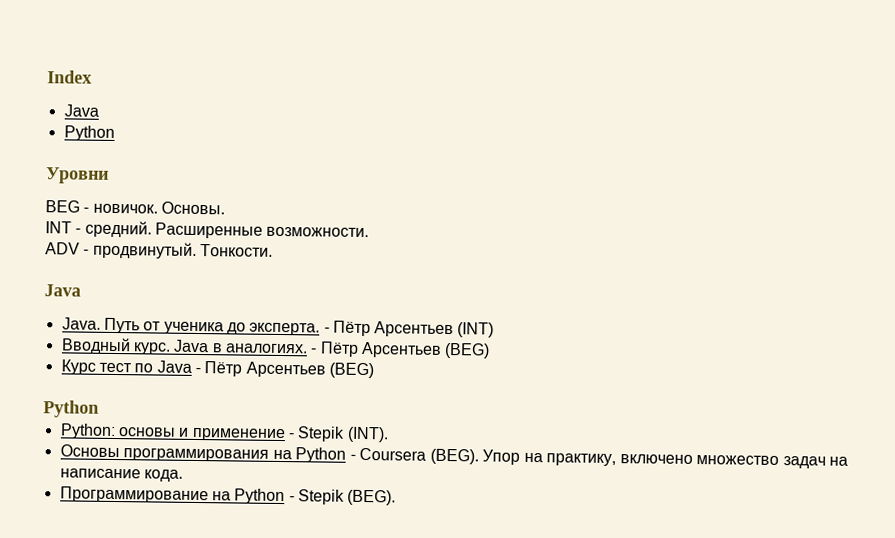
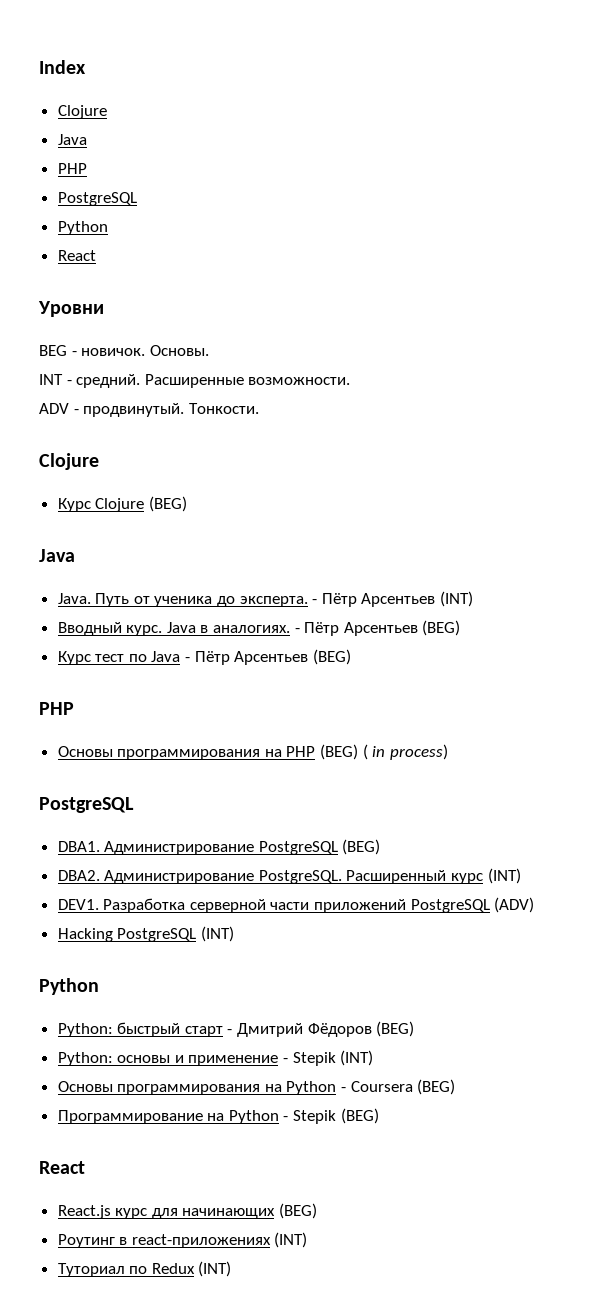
  Index
+ Clojure
  Java
+ PHP
+ PostgreSQL
  Python
+ React
  Тонкости.
+ Clojure
+ Курс Clojure (BEG)
  Курс тест по Java - Пётр Арсентьев (BEG)
+ PHP
+ Основы программирования на PHP (BEG) ( in process)
+ PostgreSQL
+ DBA1. Администрирование PostgreSQL (BEG)
+ DBA2. Администрирование PostgreSQL. Расширенный курс (INT)
+ DEV1. Разработка серверной части приложений PostgreSQL (ADV)
+ Hacking PostgreSQL (INT)
  Python
+ Python: быстрый старт - Дмитрий Фёдоров (BEG)
- Python: основы и применение - Stepik (INT).
+ Python: основы и применение - Stepik (INT)
- Основы программирования на Python - Coursera (BEG). Упор на практику, включено множество задач на написание кода.
+ Основы программирования на Python - Coursera (BEG)
- Программирование на Python - Stepik (BEG).
+ Программирование на Python - Stepik (BEG)
+ React
+ React.js курс для начинающих (BEG)
+ Роутинг в react-приложениях (INT)
+ Туториал по Redux (INT)

